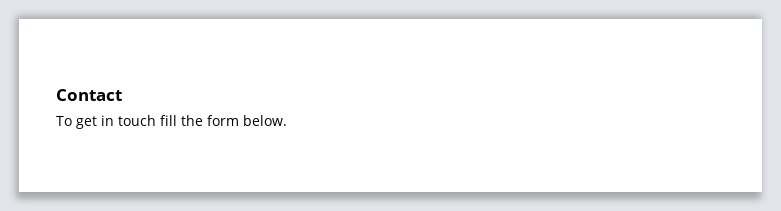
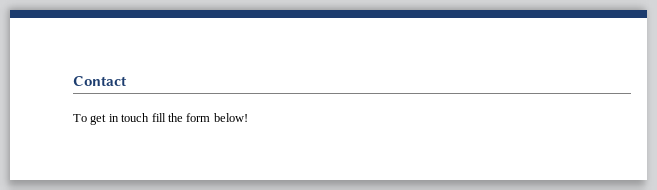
- To get in touch fill the form below.
+ To get in touch fill the form below!

